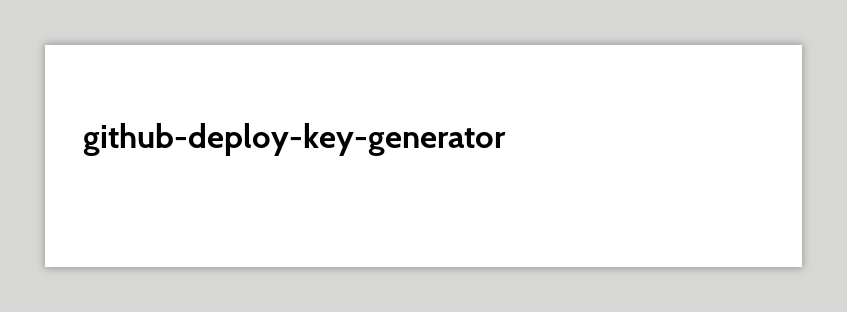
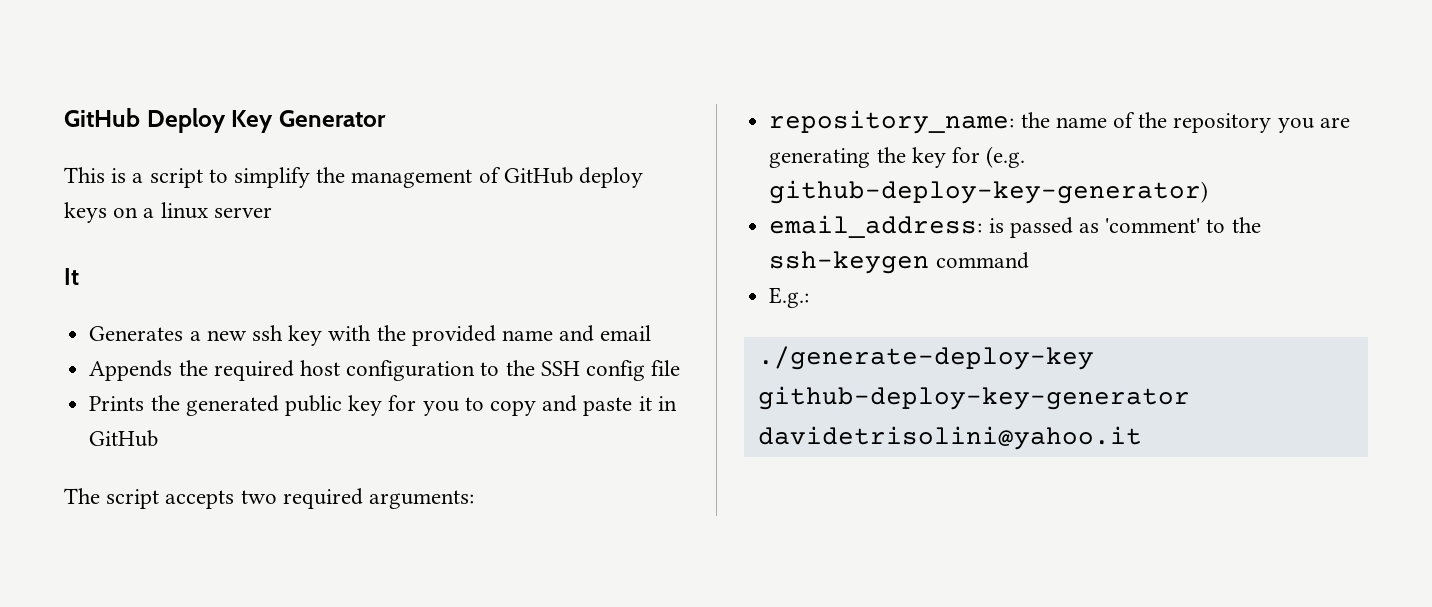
- github-deploy-key-generator
+ GitHub Deploy Key Generator
+ This is a script to simplify the management of GitHub deploy keys on a linux server
+ It
+ Generates a new ssh key with the provided name and email
+ Appends the required host configuration to the SSH config file
+ Prints the generated public key for you to copy and paste it in GitHub
+ The script accepts two required arguments:
+ repository_name: the name of the repository you are generating the key for (e.g. github-deploy-key-generator)
+ email_address: is passed as 'comment' to the ssh-keygen command
+ E.g.:
+ ./generate-deploy-key github-deploy-key-generator davidetrisolini@yahoo.it

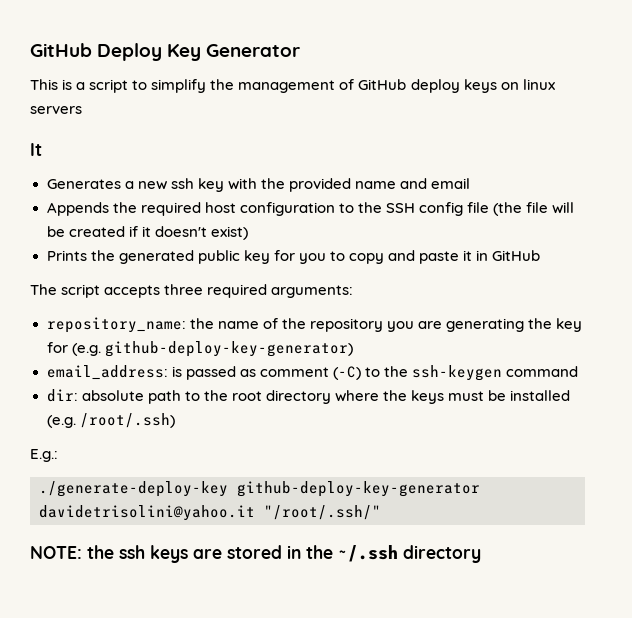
- This is a script to simplify the management of GitHub deploy keys on a linux server
+ This is a script to simplify the management of GitHub deploy keys on linux servers
- Appends the required host configuration to the SSH config file
+ Appends the required host configuration to the SSH config file (the file will be created if it doesn't exist)
- The script accepts two required arguments:
+ The script accepts three required arguments:
- email_address: is passed as 'comment' to the ssh-keygen command
+ email_address: is passed as comment (-C) to the ssh-keygen command
+ dir: absolute path to the root directory where the keys must be installed (e.g. /root/.ssh)
  E.g.:
- ./generate-deploy-key github-deploy-key-generator davidetrisolini@yahoo.it
+ ./generate-deploy-key github-deploy-key-generator davidetrisolini@yahoo.it "/root/.ssh/"
+ NOTE: the ssh keys are stored in the ~/.ssh directory

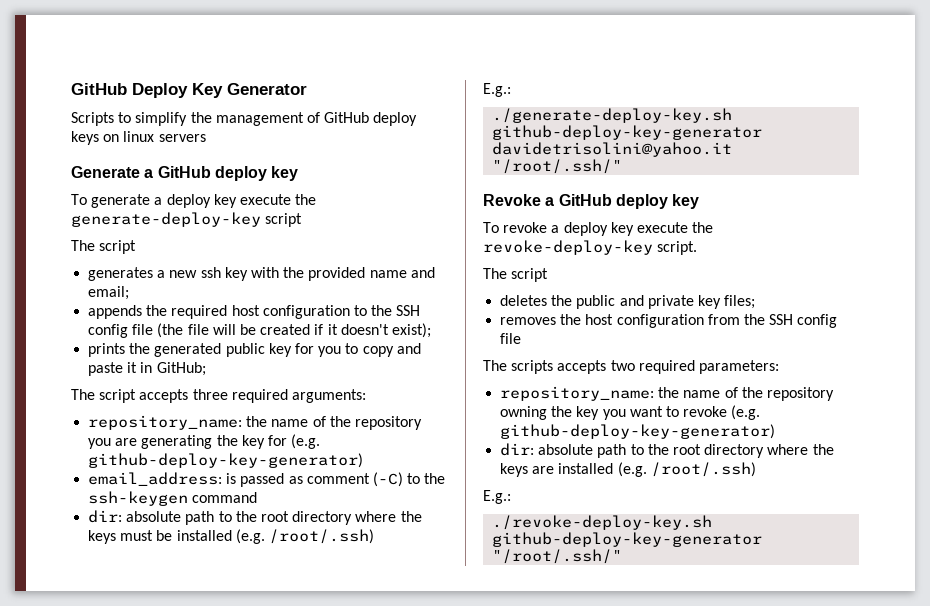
- This is a script to simplify the management of GitHub deploy keys on linux servers
+ Scripts to simplify the management of GitHub deploy keys on linux servers
- It
- Generates a new ssh key with the provided name and email
- Appends the required host configuration to the SSH config file (the file will be created if it doesn't exist)
- Prints the generated public key for you to copy and paste it in GitHub
+ Generate a GitHub deploy key
+ To generate a deploy key execute the generate-deploy-key script
+ The script
+ generates a new ssh key with the provided name and email;
+ appends the required host configuration to the SSH config file (the file will be created if it doesn't exist);
+ prints the generated public key for you to copy and paste it in GitHub;
- ./generate-deploy-key github-deploy-key-generator davidetrisolini@yahoo.it "/root/.ssh/"
+ ./generate-deploy-key.sh github-deploy-key-generator davidetrisolini@yahoo.it "/root/.ssh/"
- NOTE: the ssh keys are stored in the ~/.ssh directory
+ Revoke a GitHub deploy key
+ To revoke a deploy key execute the revoke-deploy-key script.
+ The script
+ deletes the public and private key files;
+ removes the host configuration from the SSH config file
+ The scripts accepts two required parameters:
+ repository_name: the name of the repository owning the key you want to revoke (e.g. github-deploy-key-generator)
+ dir: absolute path to the root directory where the keys are installed (e.g. /root/.ssh)
+ E.g.:
+ ./revoke-deploy-key.sh github-deploy-key-generator "/root/.ssh/"

